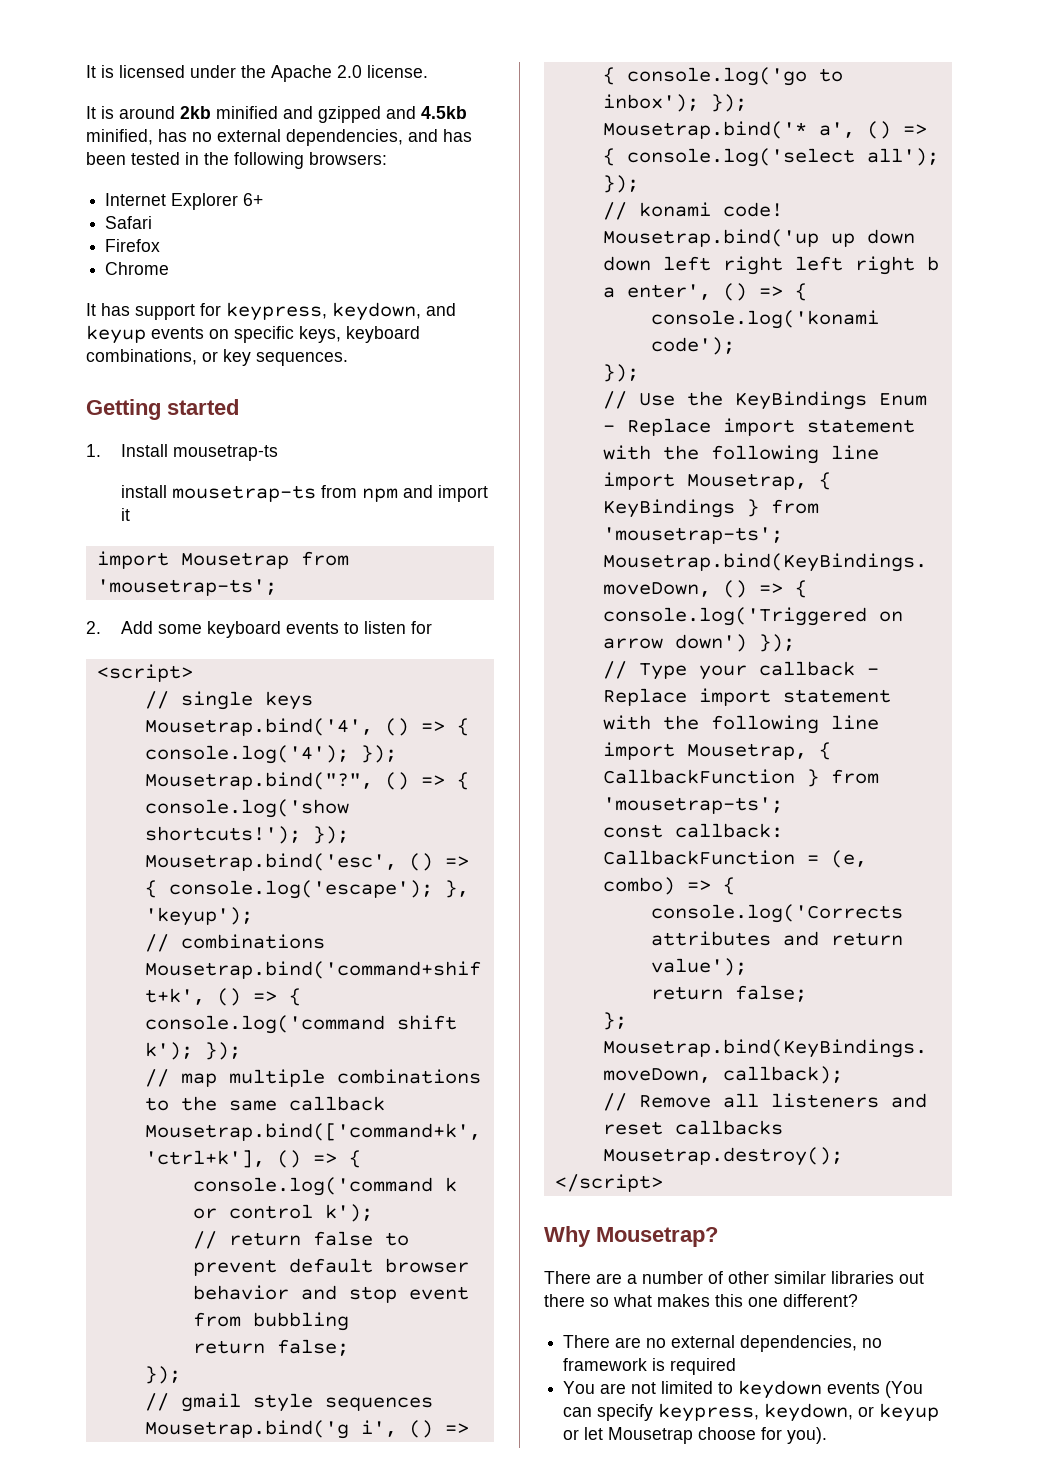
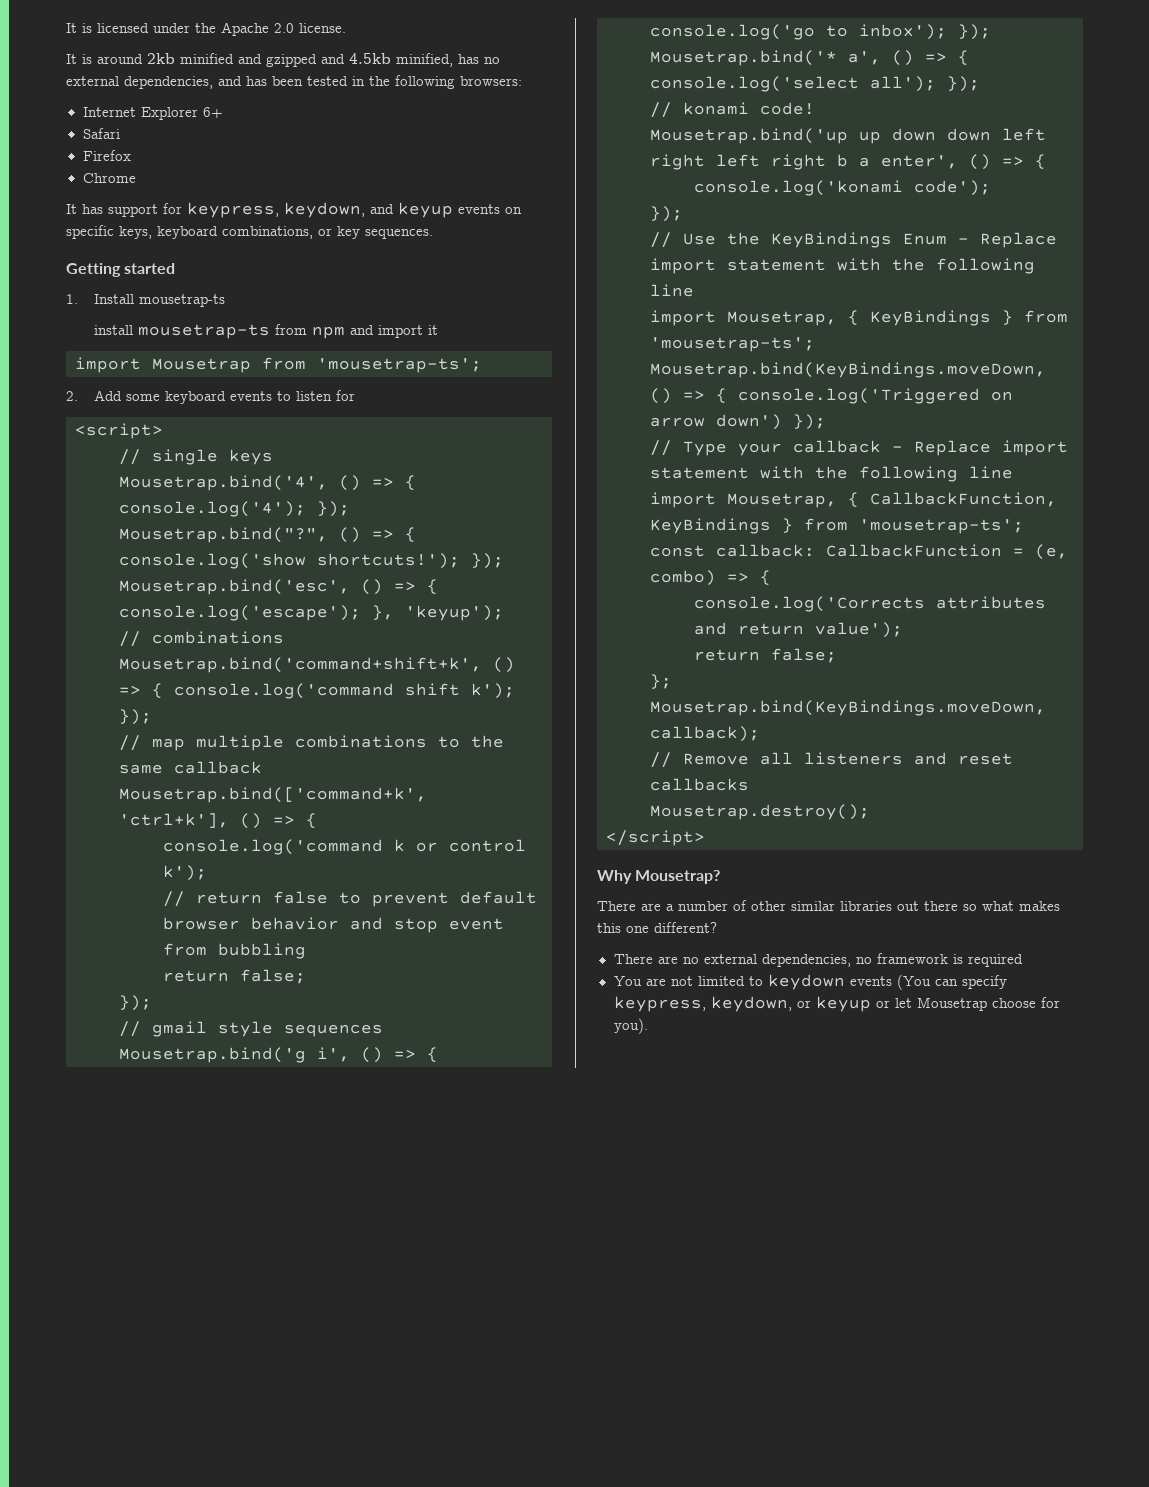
- import Mousetrap, { CallbackFunction } from 'mousetrap-ts';
+ import Mousetrap, { CallbackFunction, KeyBindings } from 'mousetrap-ts';

